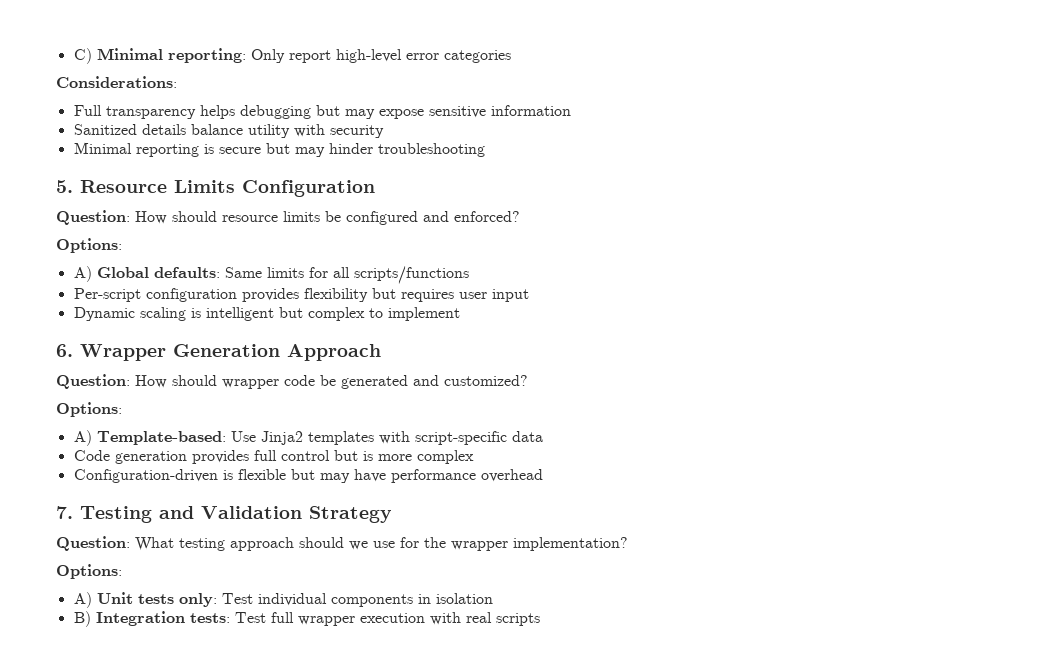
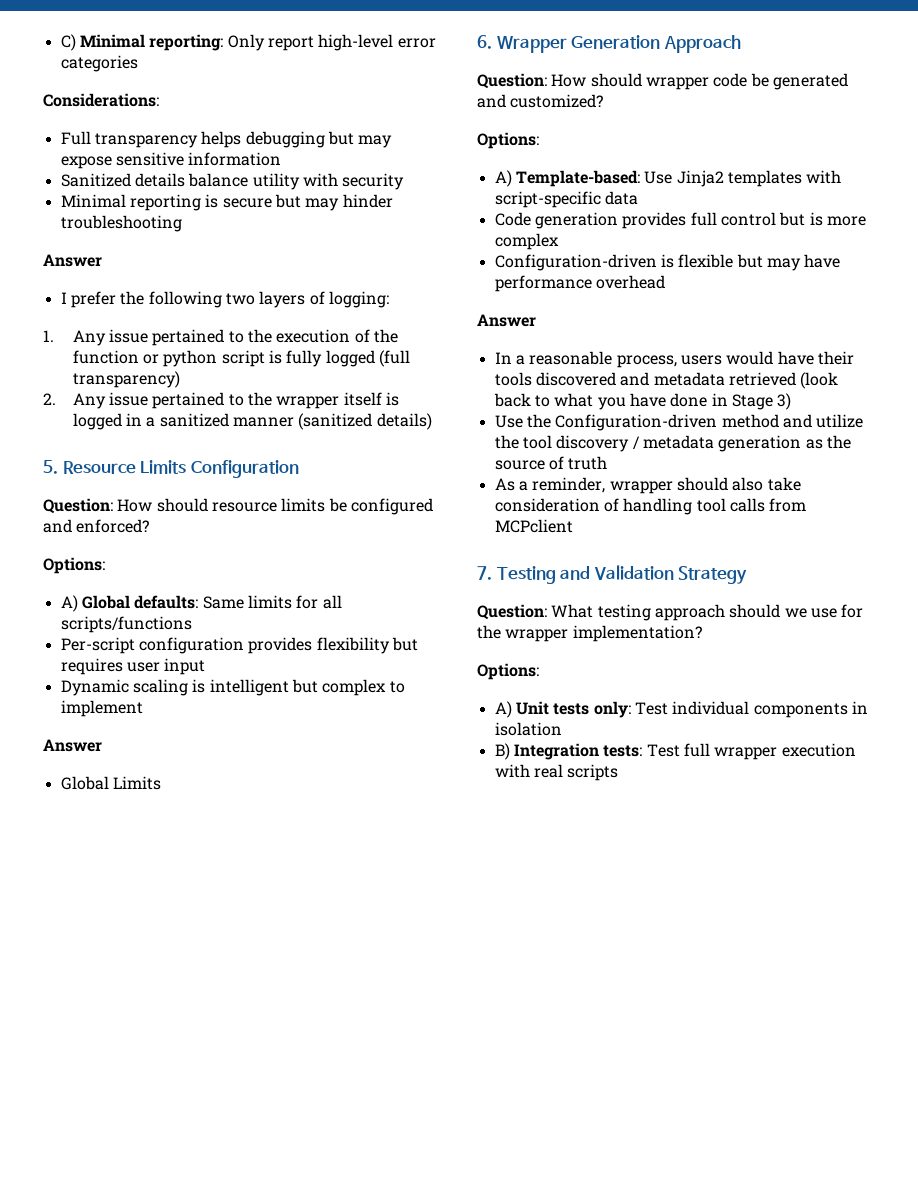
  Minimal reporting is secure but may hinder troubleshooting
+ Answer
+ I prefer the following two layers of logging:
+ 1. Any issue pertained to the execution of the function or python script is fully logged (full transparency)
+ 2. Any issue pertained to the wrapper itself is logged in a sanitized manner (sanitized details)
  Dynamic scaling is intelligent but complex to implement
+ Answer
+ Global Limits
  Configuration-driven is flexible but may have performance overhead
+ Answer
+ In a reasonable process, users would have their tools discovered and metadata retrieved (look back to what you have done in Stage 3)
+ Use the Configuration-driven method and utilize the tool discovery / metadata generation as the source of truth
+ As a reminder, wrapper should also take consideration of handling tool calls from MCPclient

